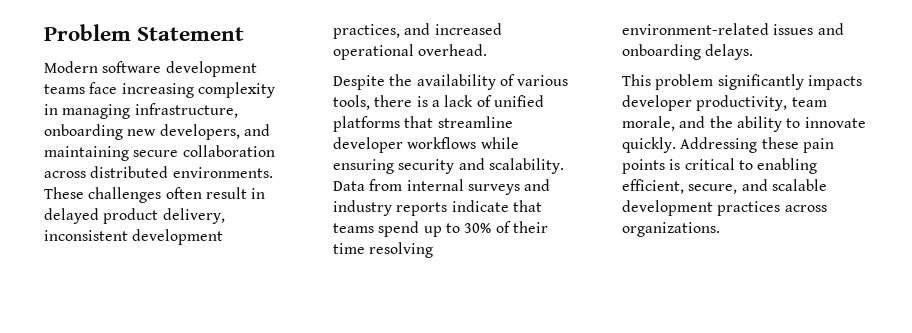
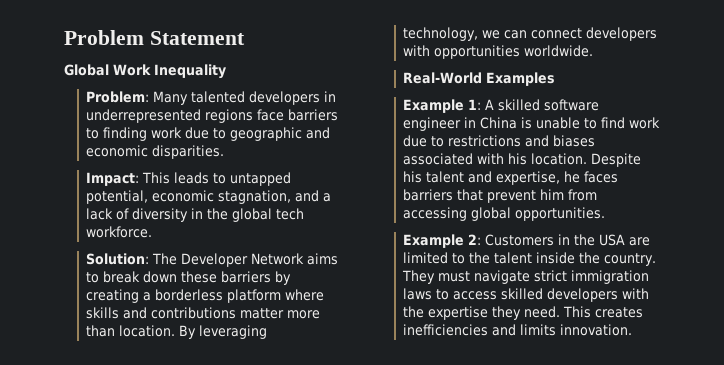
- Modern software development teams face increasing complexity in managing infrastructure, onboarding new developers, and maintaining secure collaboration across distributed environments. These challenges often result in delayed product delivery, inconsistent development practices, and increased operational overhead.
- Despite the availability of various tools, there is a lack of unified platforms that streamline developer workflows while ensuring security and scalability. Data from internal surveys and industry reports indicate that teams spend up to 30% of their time resolving environment-related issues and onboarding delays.
- This problem significantly impacts developer productivity, team morale, and the ability to innovate quickly. Addressing these pain points is critical to enabling efficient, secure, and scalable development practices across organizations.
+ Global Work Inequality
+ Problem: Many talented developers in underrepresented regions face barriers to finding work due to geographic and economic disparities.
+ Impact: This leads to untapped potential, economic stagnation, and a lack of diversity in the global tech workforce.
+ Solution: The Developer Network aims to break down these barriers by creating a borderless platform where skills and contributions matter more than location. By leveraging technology, we can connect developers with opportunities worldwide.
+ Real-World Examples
+ Example 1: A skilled software engineer in China is unable to find work due to restrictions and biases associated with his location. Despite his talent and expertise, he faces barriers that prevent him from accessing global opportunities.
+ Example 2: Customers in the USA are limited to the talent inside the country. They must navigate strict immigration laws to access skilled developers with the expertise they need. This creates inefficiencies and limits innovation.

